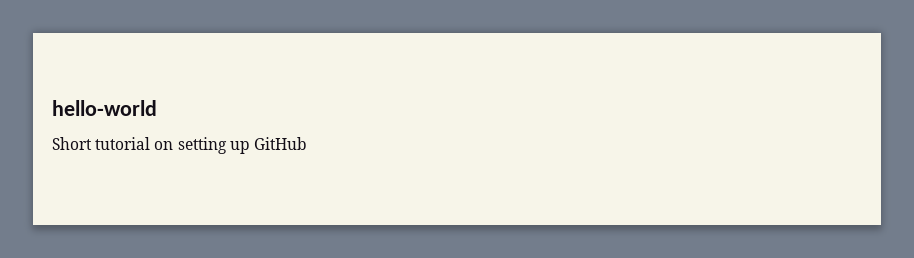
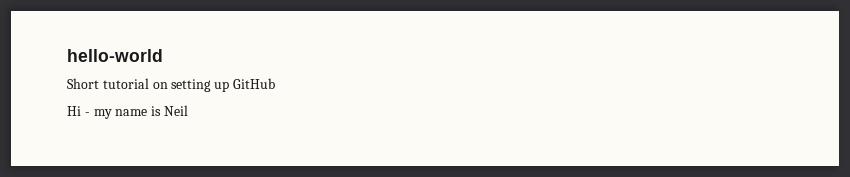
+ Hi - my name is Neil

